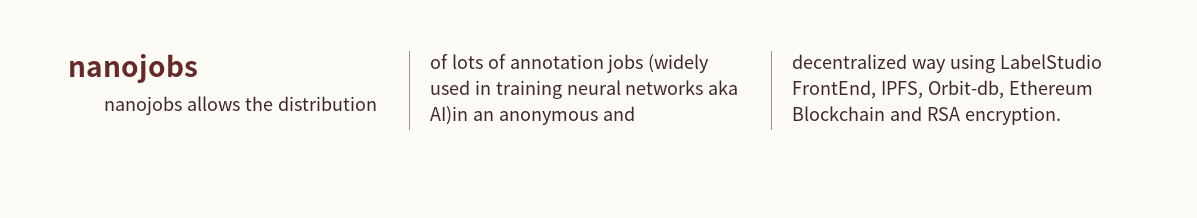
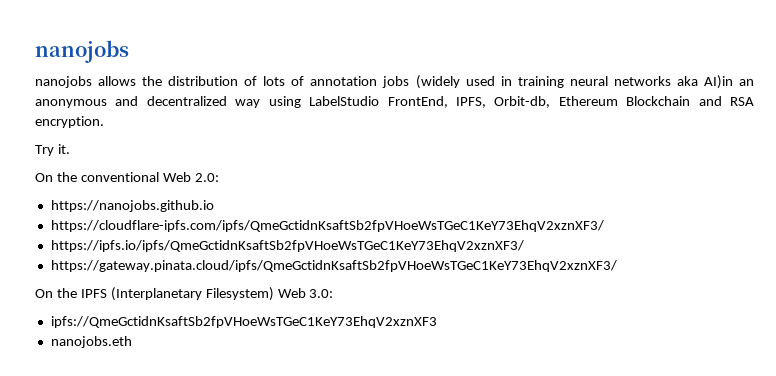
+ Try it.
+ On the conventional Web 2.0:
+ https://nanojobs.github.io
+ https://cloudflare-ipfs.com/ipfs/QmeGctidnKsaftSb2fpVHoeWsTGeC1KeY73EhqV2xznXF3/
+ https://ipfs.io/ipfs/QmeGctidnKsaftSb2fpVHoeWsTGeC1KeY73EhqV2xznXF3/
+ https://gateway.pinata.cloud/ipfs/QmeGctidnKsaftSb2fpVHoeWsTGeC1KeY73EhqV2xznXF3/
+ On the IPFS (Interplanetary Filesystem) Web 3.0:
+ ipfs://QmeGctidnKsaftSb2fpVHoeWsTGeC1KeY73EhqV2xznXF3
+ nanojobs.eth

